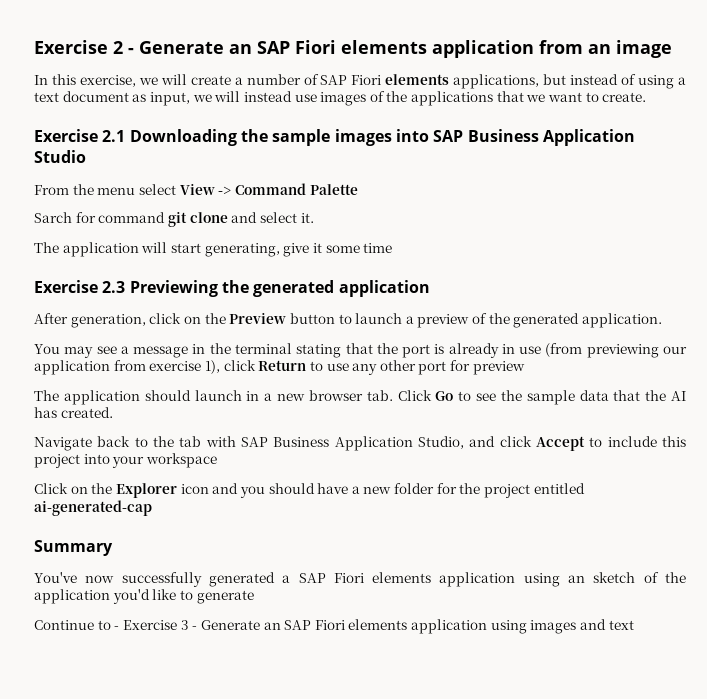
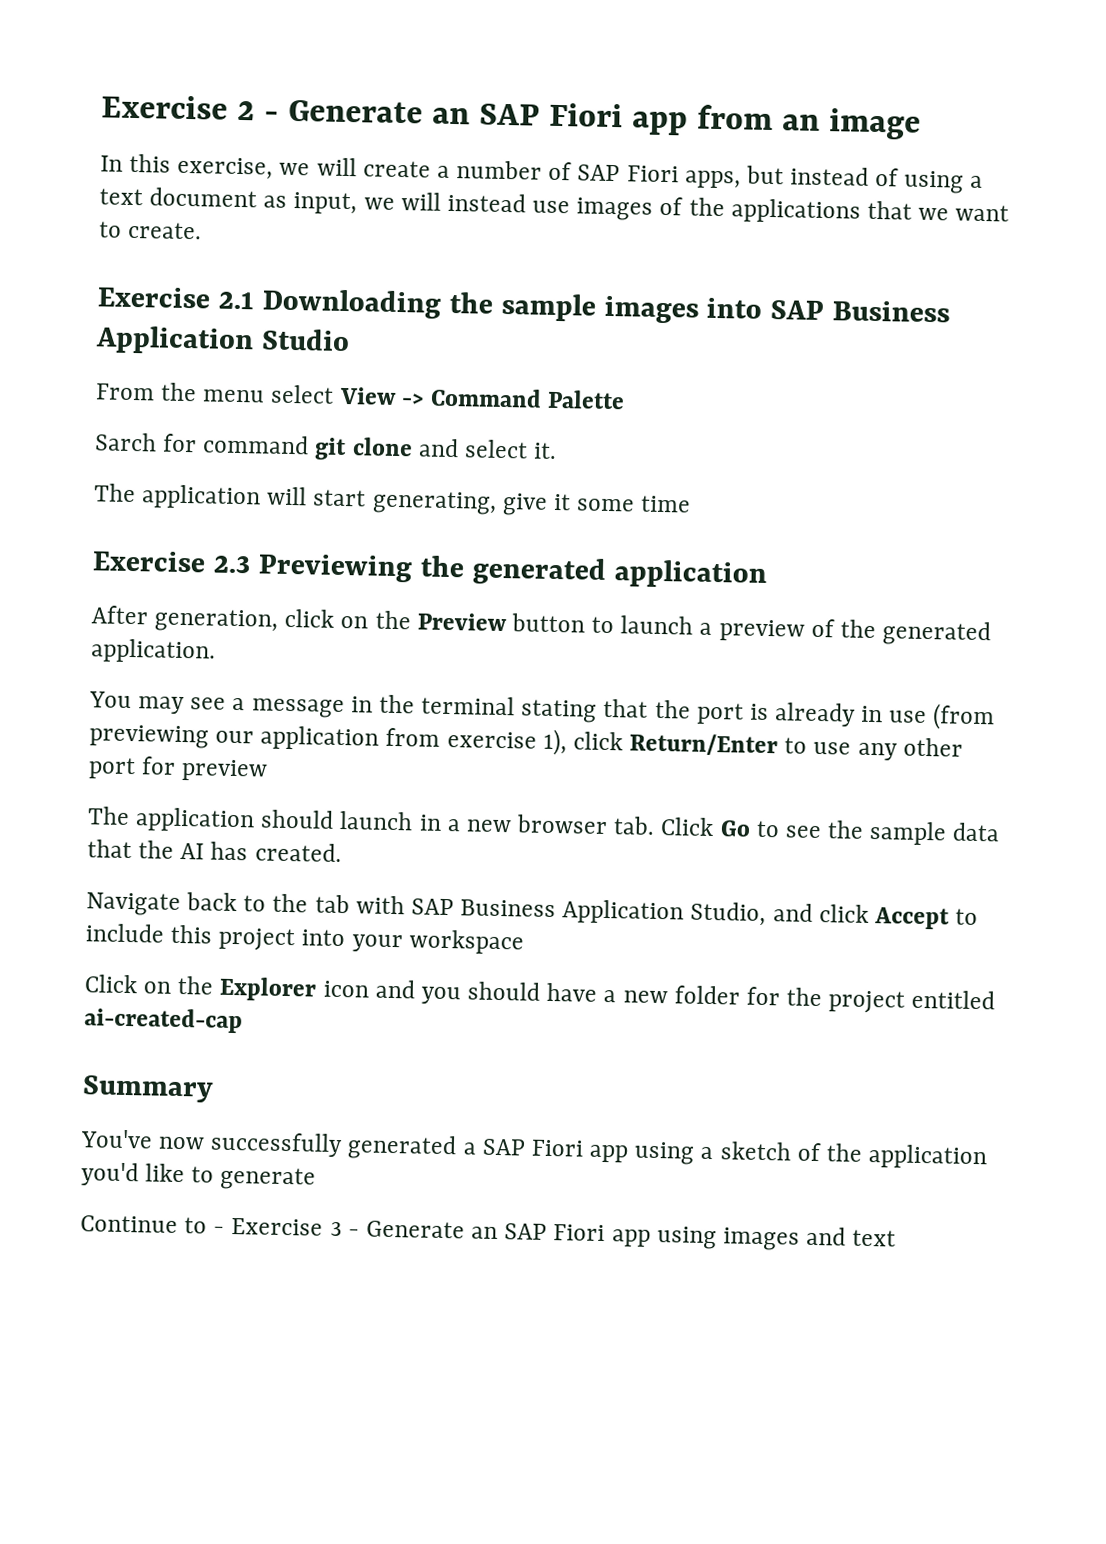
- Exercise 2 - Generate an SAP Fiori elements application from an image
+ Exercise 2 - Generate an SAP Fiori app from an image
- In this exercise, we will create a number of SAP Fiori elements applications, but instead of using a text document as input, we will instead use images of the applications that we want to create.
+ In this exercise, we will create a number of SAP Fiori apps, but instead of using a text document as input, we will instead use images of the applications that we want to create.
- You may see a message in the terminal stating that the port is already in use (from previewing our application from exercise 1), click Return to use any other port for preview
+ You may see a message in the terminal stating that the port is already in use (from previewing our application from exercise 1), click Return/Enter to use any other port for preview
- Click on the Explorer icon and you should have a new folder for the project entitled ai-generated-cap
+ Click on the Explorer icon and you should have a new folder for the project entitled ai-created-cap
- You've now successfully generated a SAP Fiori elements application using an sketch of the application you'd like to generate
+ You've now successfully generated a SAP Fiori app using a sketch of the application you'd like to generate
- Continue to - Exercise 3 - Generate an SAP Fiori elements application using images and text
+ Continue to - Exercise 3 - Generate an SAP Fiori app using images and text

